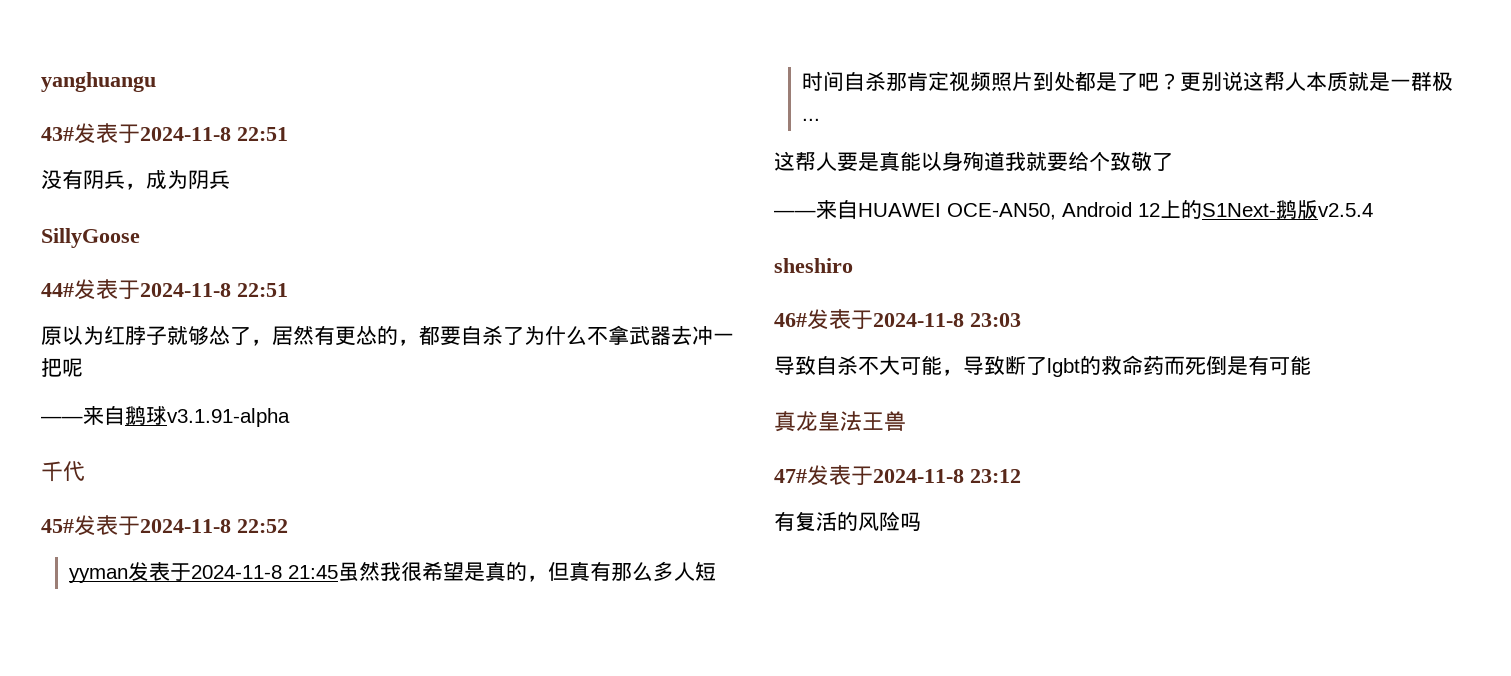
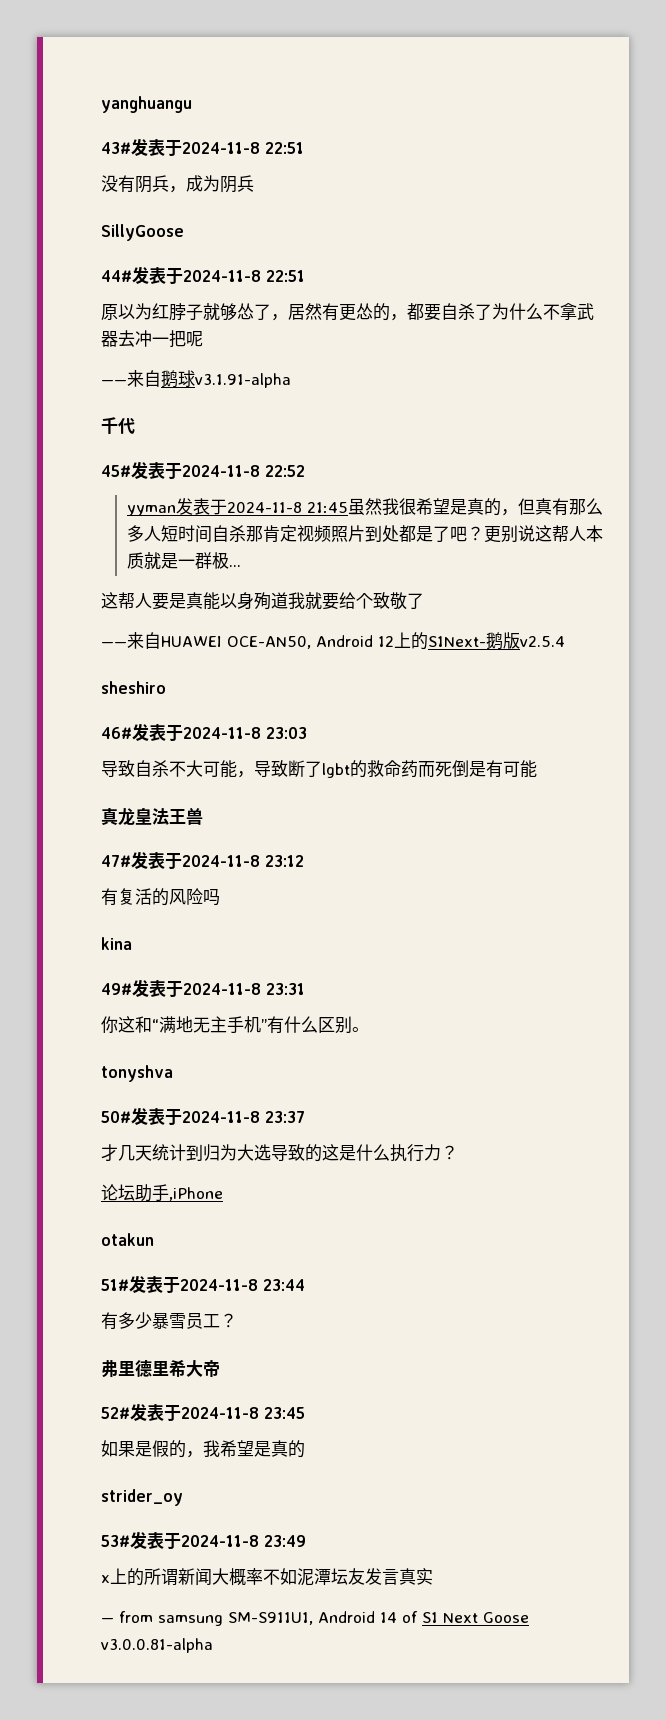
+ kina
+ 49#发表于2024-11-8 23:31
+ 你这和“满地无主手机”有什么区别。
+ tonyshva
+ 50#发表于2024-11-8 23:37
+ 才几天统计到归为大选导致的这是什么执行力？
+ 论坛助手,iPhone
+ otakun
+ 51#发表于2024-11-8 23:44
+ 有多少暴雪员工？
+ 弗里德里希大帝
+ 52#发表于2024-11-8 23:45
+ 如果是假的，我希望是真的
+ strider_oy
+ 53#发表于2024-11-8 23:49
+ x上的所谓新闻大概率不如泥潭坛友发言真实
+ — from samsung SM-S911U1, Android 14 of S1 Next Goose v3.0.0.81-alpha

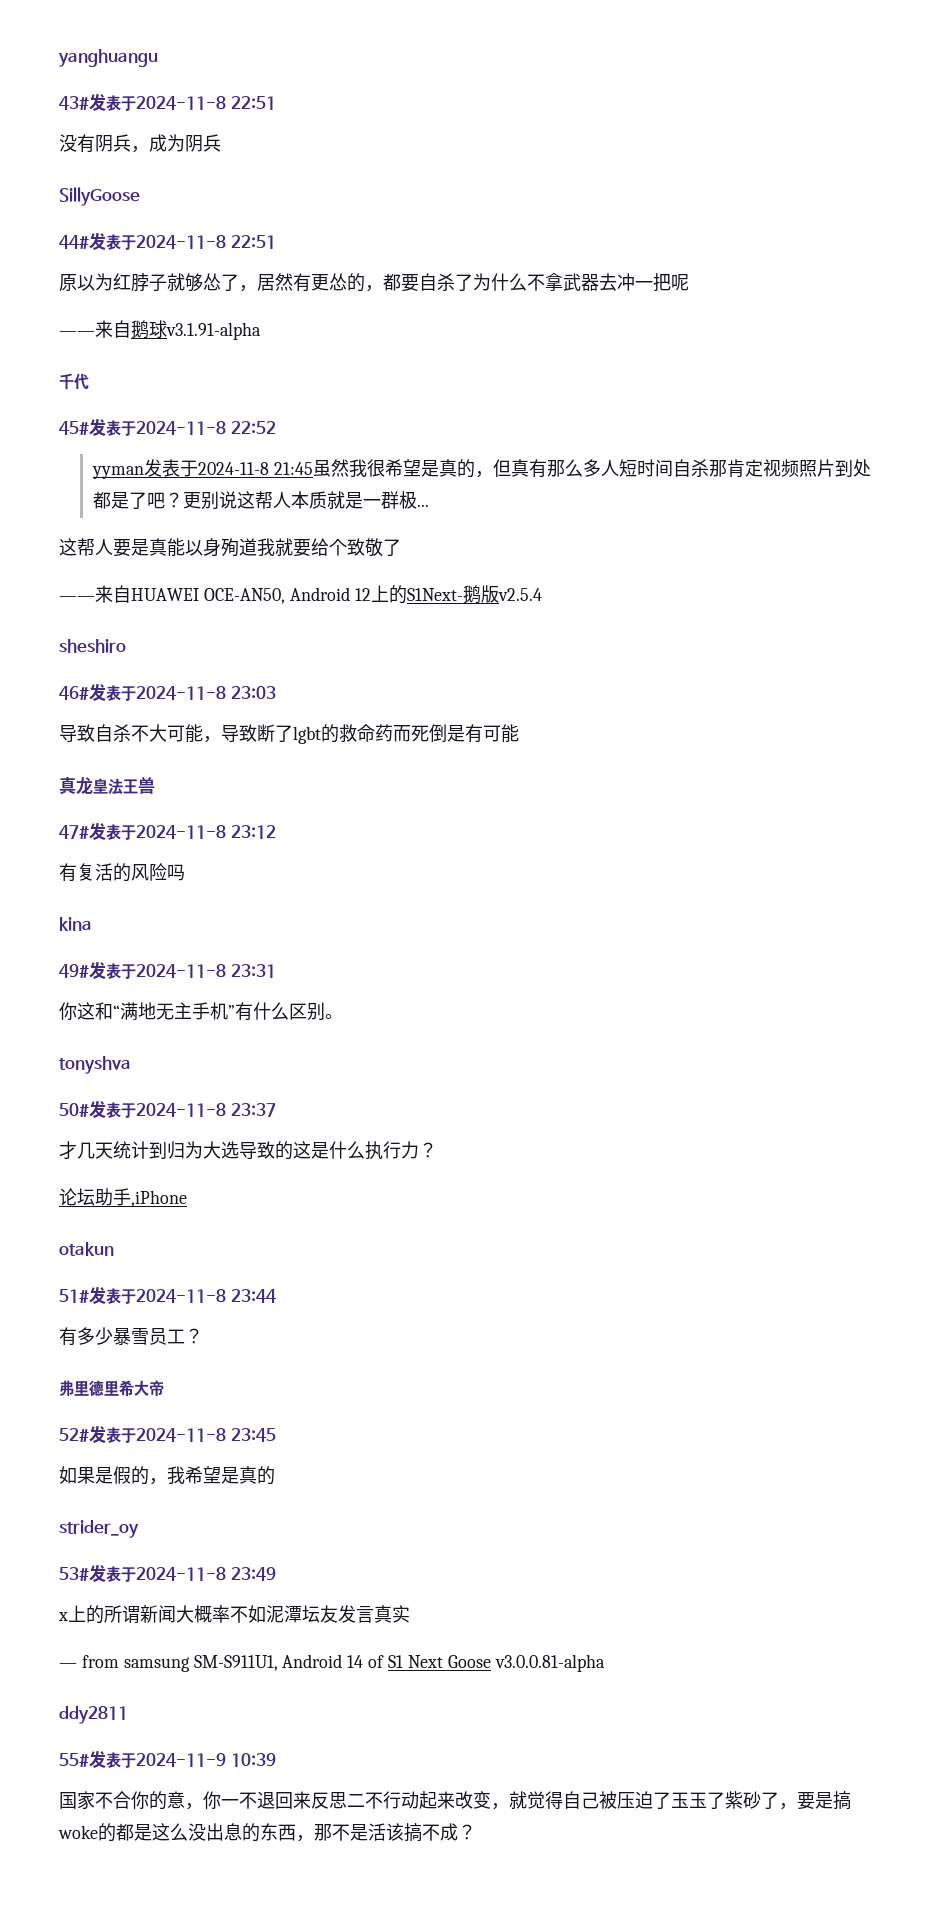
+ ddy2811
+ 55#发表于2024-11-9 10:39
+ 国家不合你的意，你一不退回来反思二不行动起来改变，就觉得自己被压迫了玉玉了紫砂了，要是搞woke的都是这么没出息的东西，那不是活该搞不成？

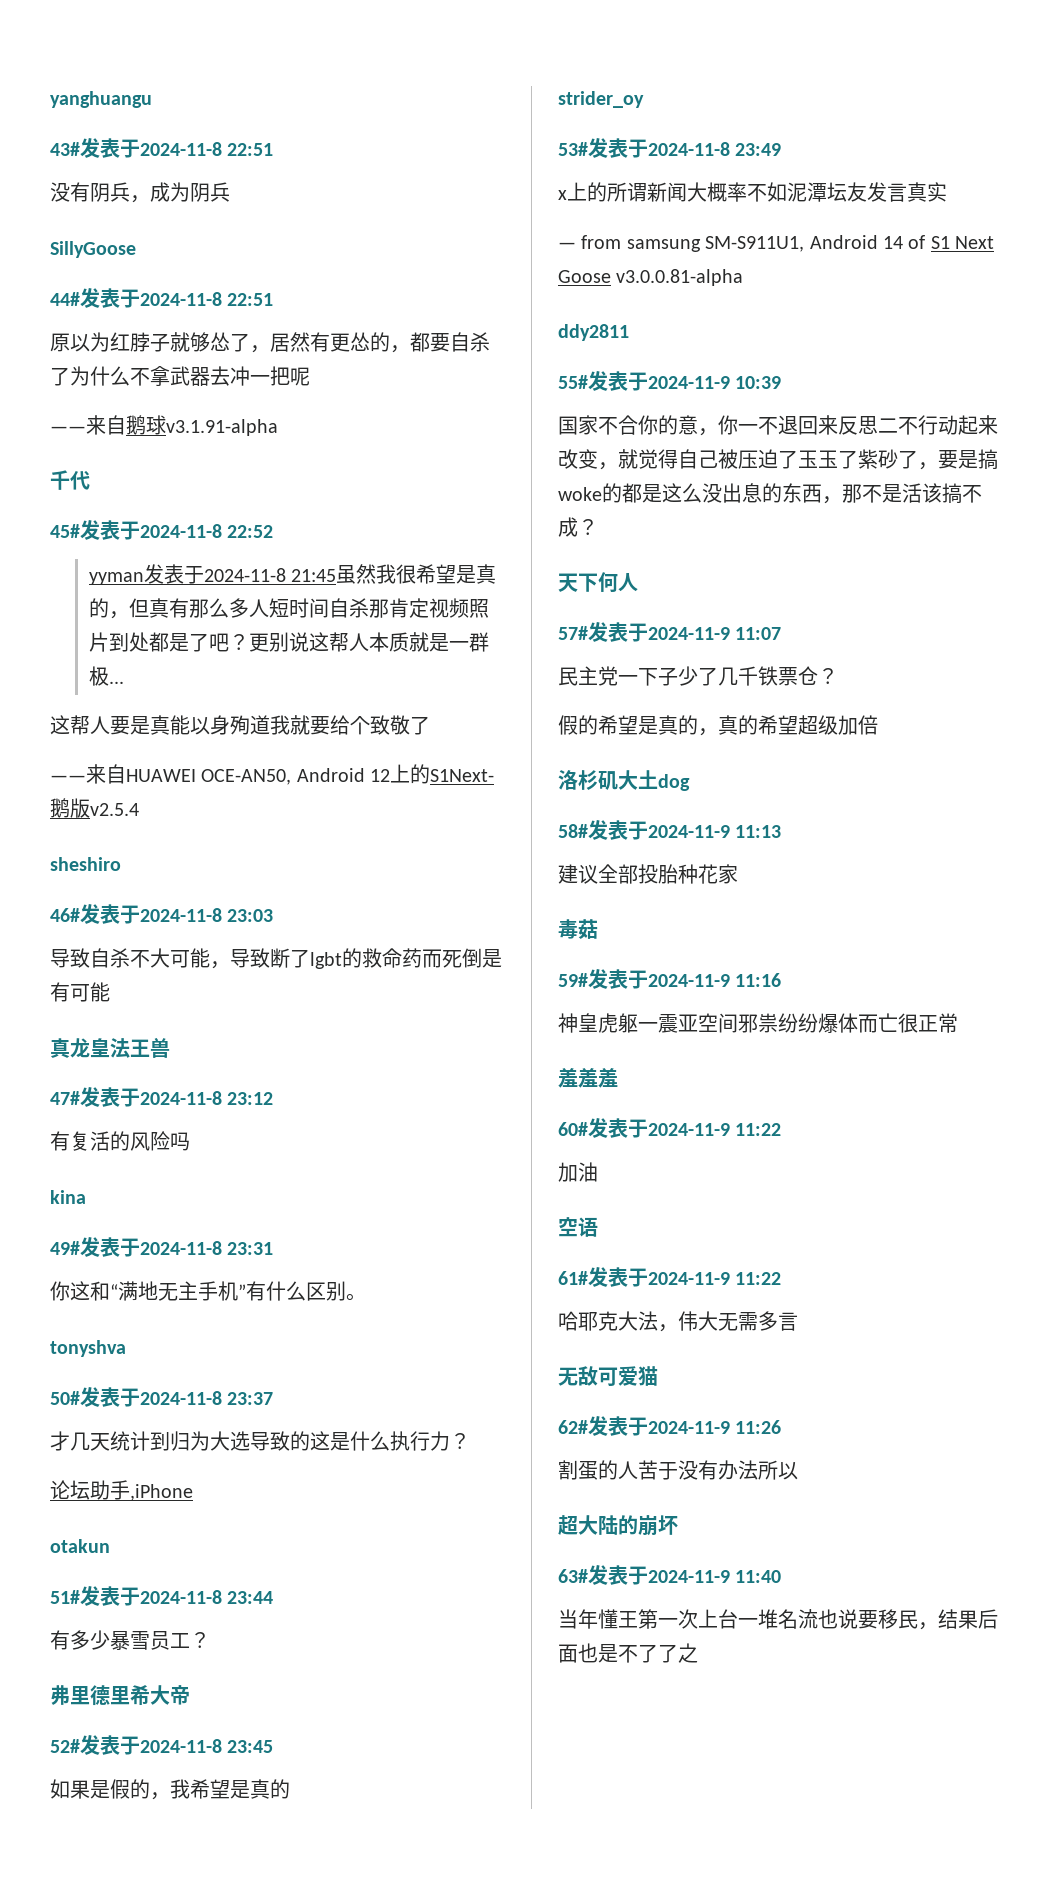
+ 天下何人
+ 57#发表于2024-11-9 11:07
+ 民主党一下子少了几千铁票仓？
+ 假的希望是真的，真的希望超级加倍
+ 洛杉矶大土dog
+ 58#发表于2024-11-9 11:13
+ 建议全部投胎种花家
+ 毒菇
+ 59#发表于2024-11-9 11:16
+ 神皇虎躯一震亚空间邪祟纷纷爆体而亡很正常
+ 羞羞羞
+ 60#发表于2024-11-9 11:22
+ 加油
+ 空语
+ 61#发表于2024-11-9 11:22
+ 哈耶克大法，伟大无需多言
+ 无敌可爱猫
+ 62#发表于2024-11-9 11:26
+ 割蛋的人苦于没有办法所以
+ 超大陆的崩坏
+ 63#发表于2024-11-9 11:40
+ 当年懂王第一次上台一堆名流也说要移民，结果后面也是不了了之

